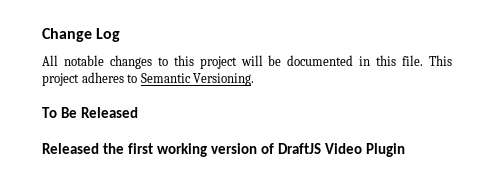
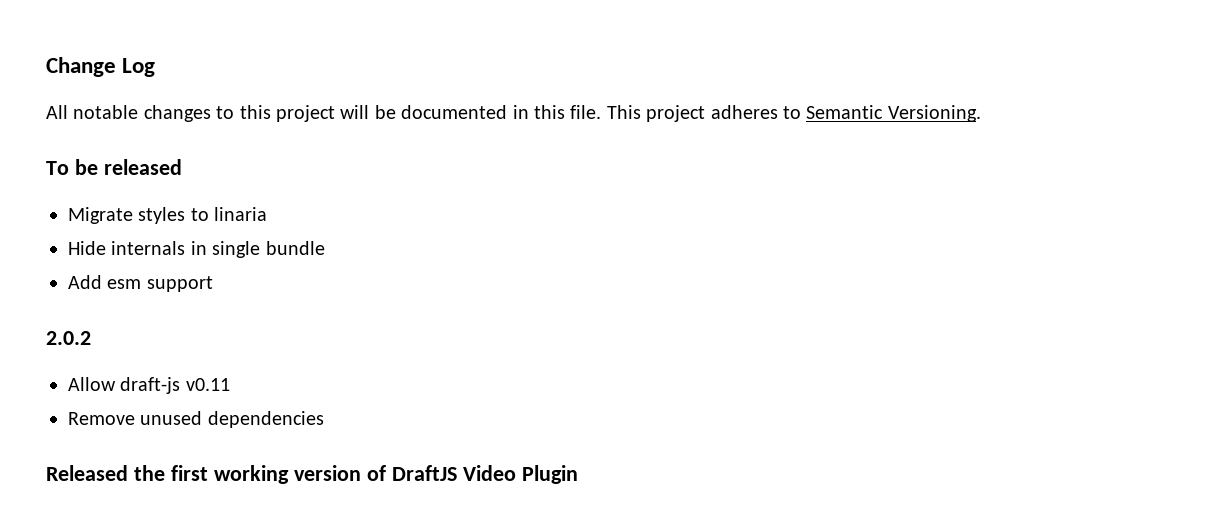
- To Be Released
+ To be released
+ Migrate styles to linaria
+ Hide internals in single bundle
+ Add esm support
+ 2.0.2
+ Allow draft-js v0.11
+ Remove unused dependencies

